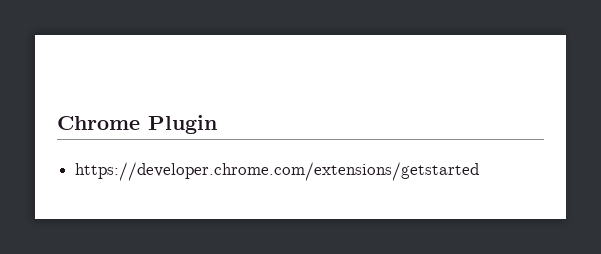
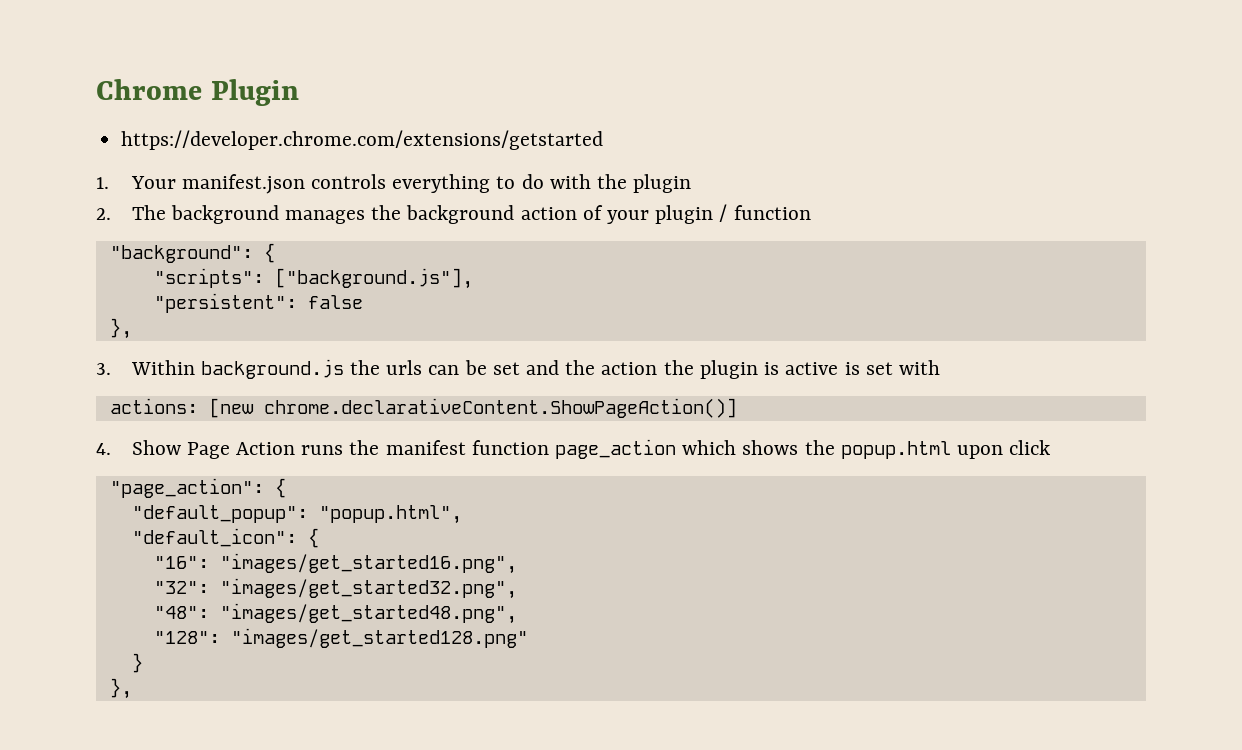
+ 1. Your manifest.json controls everything to do with the plugin
+ 2. The background manages the background action of your plugin / function
+ "background": {
+ "scripts": ["background.js"],
+ "persistent": false
+ },
+ 3. Within background.js the urls can be set and the action the plugin is active is set with
+ actions: [new chrome.declarativeContent.ShowPageAction()]
+ 4. Show Page Action runs the manifest function page_action which shows the popup.html upon click
+ "page_action": {
+ "default_popup": "popup.html",
+ "default_icon": {
+ "16": "images/get_started16.png",
+ "32": "images/get_started32.png",
+ "48": "images/get_started48.png",
+ "128": "images/get_started128.png"
+ }
+ },

